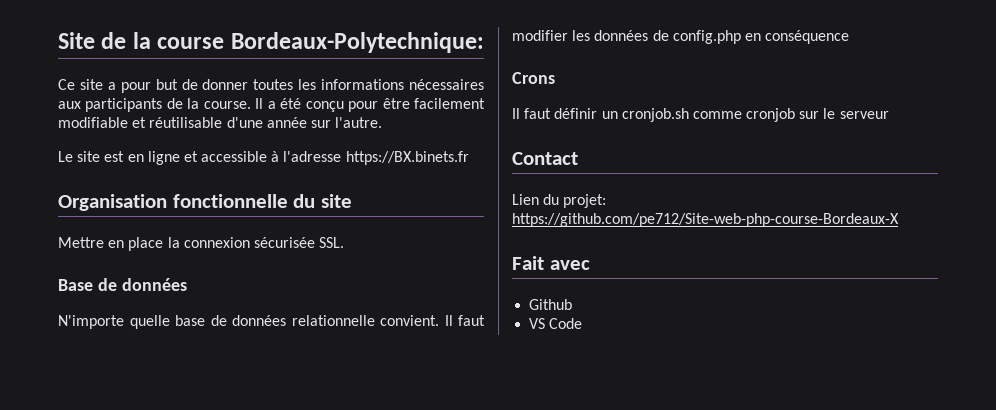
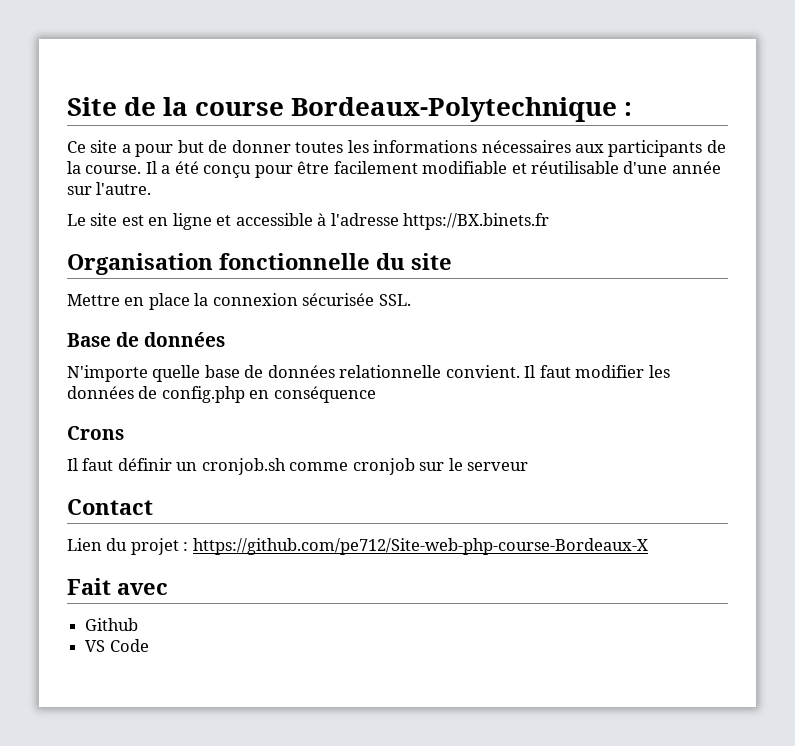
- Site de la course Bordeaux-Polytechnique:
+ Site de la course Bordeaux-Polytechnique :
- Lien du projet: https://github.com/pe712/Site-web-php-course-Bordeaux-X
+ Lien du projet : https://github.com/pe712/Site-web-php-course-Bordeaux-X

